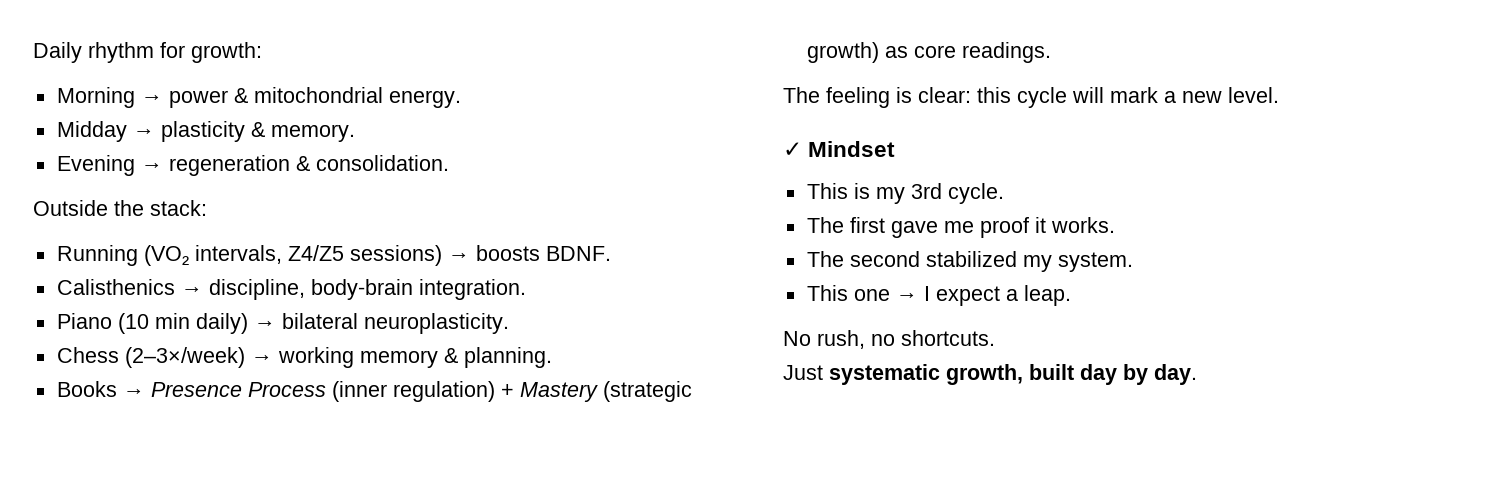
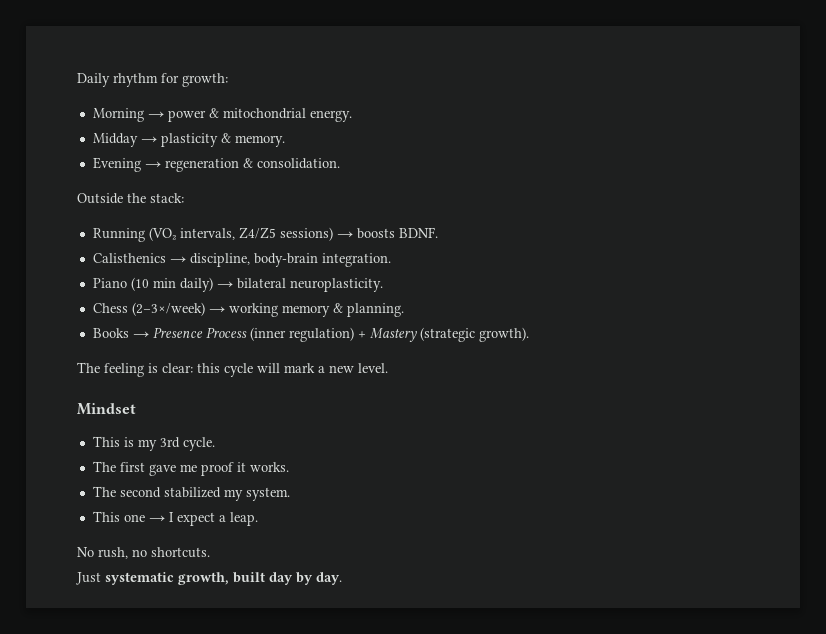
- Books → Presence Process (inner regulation) + Mastery (strategic growth) as core readings.
+ Books → Presence Process (inner regulation) + Mastery (strategic growth).
- ✓ Mindset
+ Mindset

